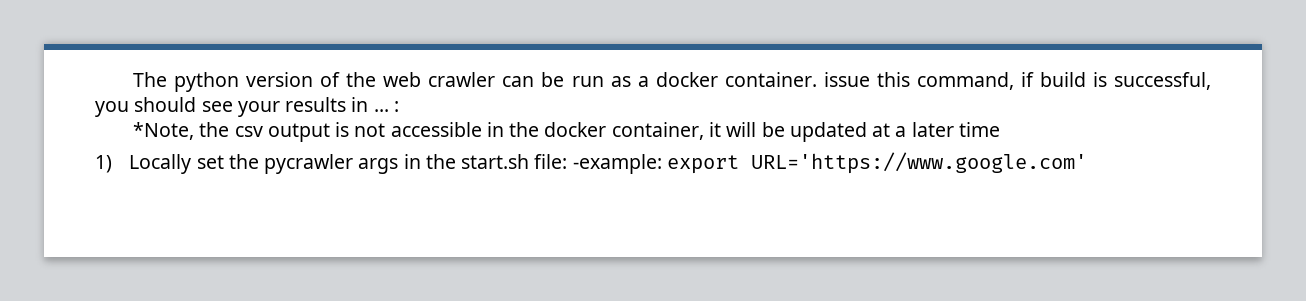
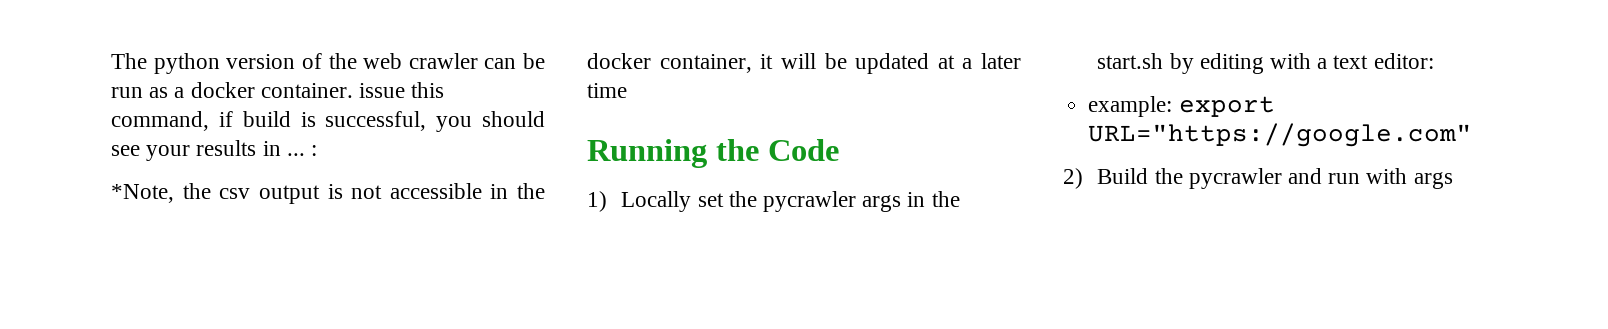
+ Running the Code
- 1) Locally set the pycrawler args in the start.sh file: -example: export URL='https://www.google.com'
+ 1) Locally set the pycrawler args in the start.sh by editing with a text editor:
+ example: export URL="https://google.com"
+ 2) Build the pycrawler and run with args

